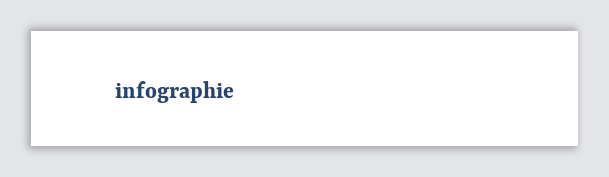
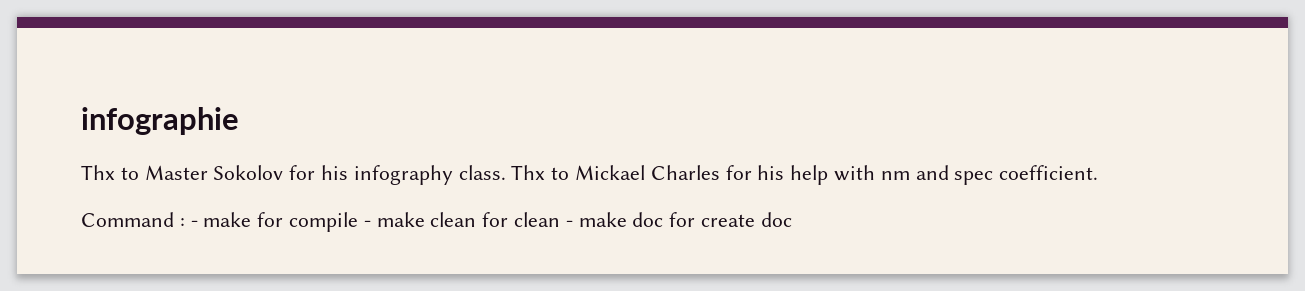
+ Thx to Master Sokolov for his infography class. Thx to Mickael Charles for his help with nm and spec coefficient.
+ Command : - make for compile - make clean for clean - make doc for create doc

